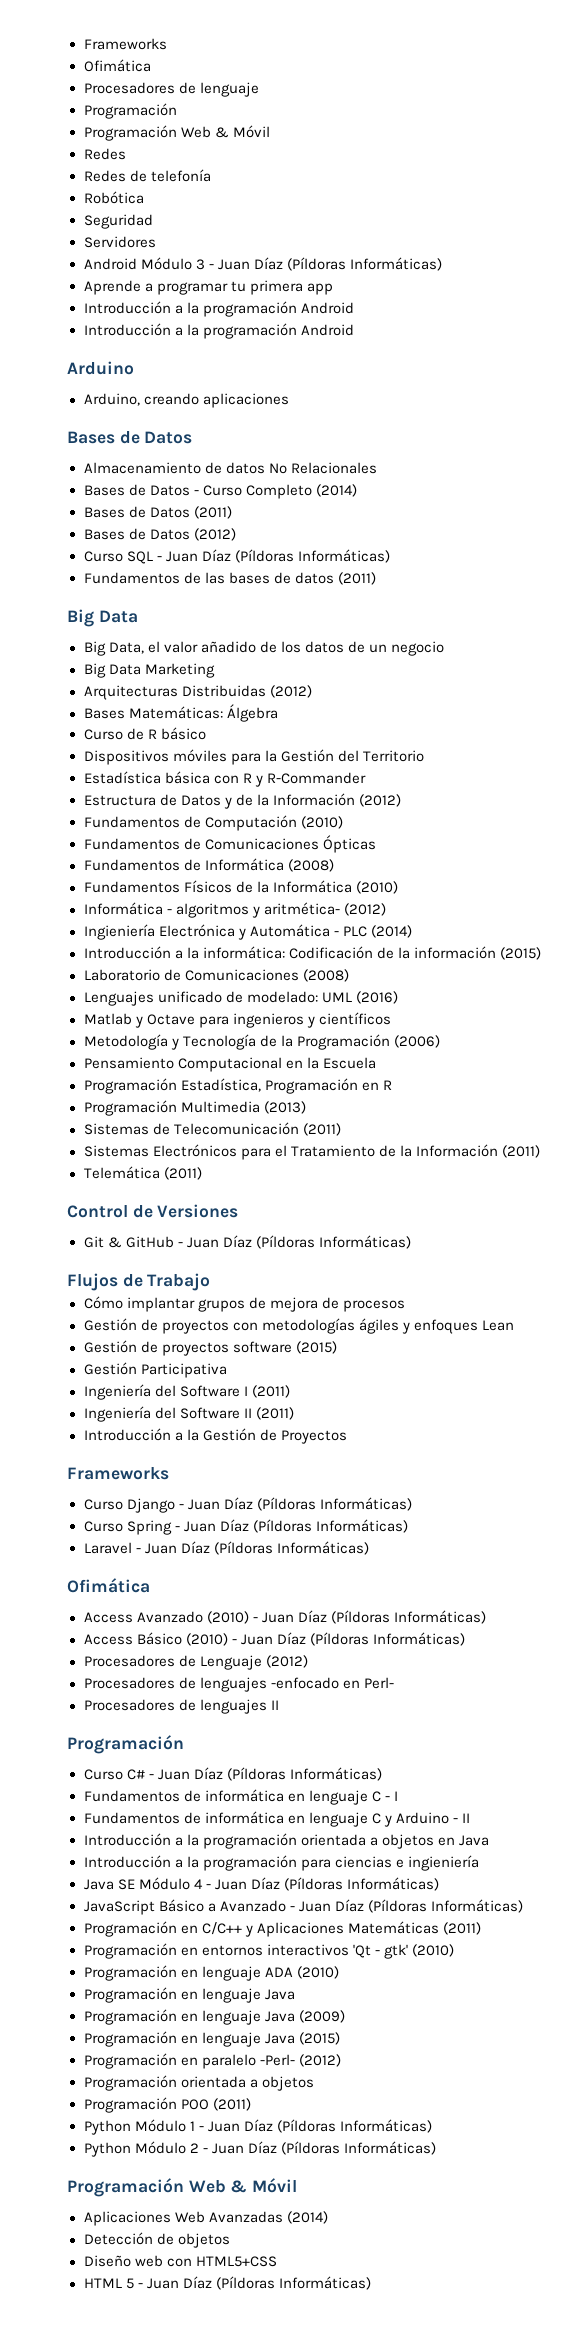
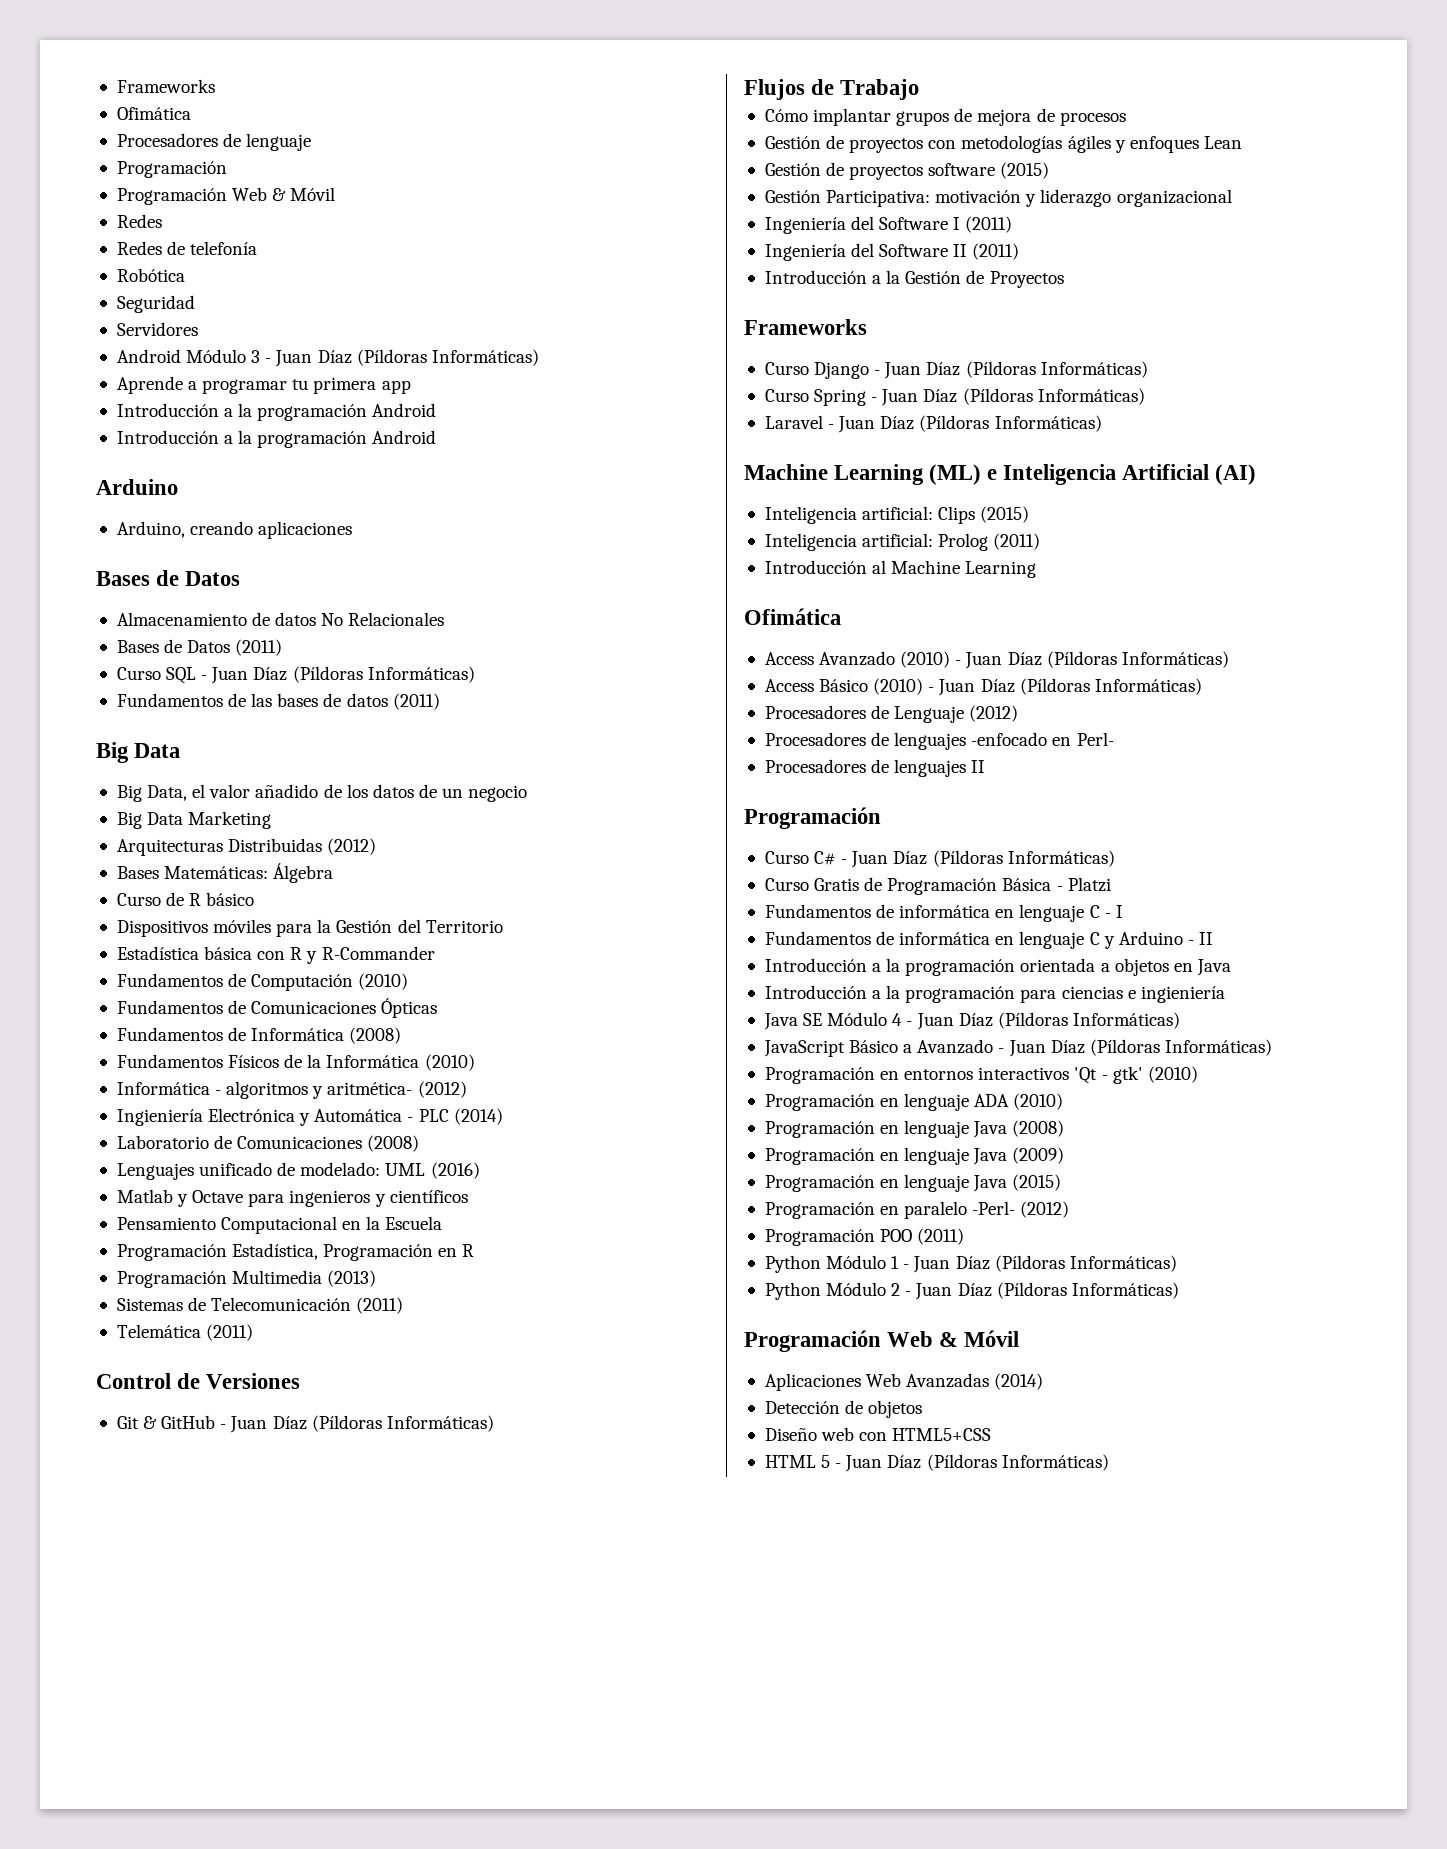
- Bases de Datos - Curso Completo (2014)
- Bases de Datos (2012)
- Estructura de Datos y de la Información (2012)
- Introducción a la informática: Codificación de la información (2015)
- Metodología y Tecnología de la Programación (2006)
- Sistemas Electrónicos para el Tratamiento de la Información (2011)
- Gestión Participativa
+ Gestión Participativa: motivación y liderazgo organizacional
+ Machine Learning (ML) e Inteligencia Artificial (AI)
+ Inteligencia artificial: Clips (2015)
+ Inteligencia artificial: Prolog (2011)
+ Introducción al Machine Learning
+ Curso Gratis de Programación Básica - Platzi
- Programación en C/C++ y Aplicaciones Matemáticas (2011)
  Programación en lenguaje ADA (2010)
- Programación en lenguaje Java
+ Programación en lenguaje Java (2008)
- Programación orientada a objetos

